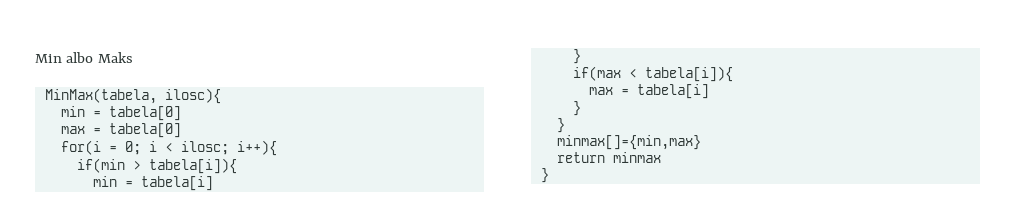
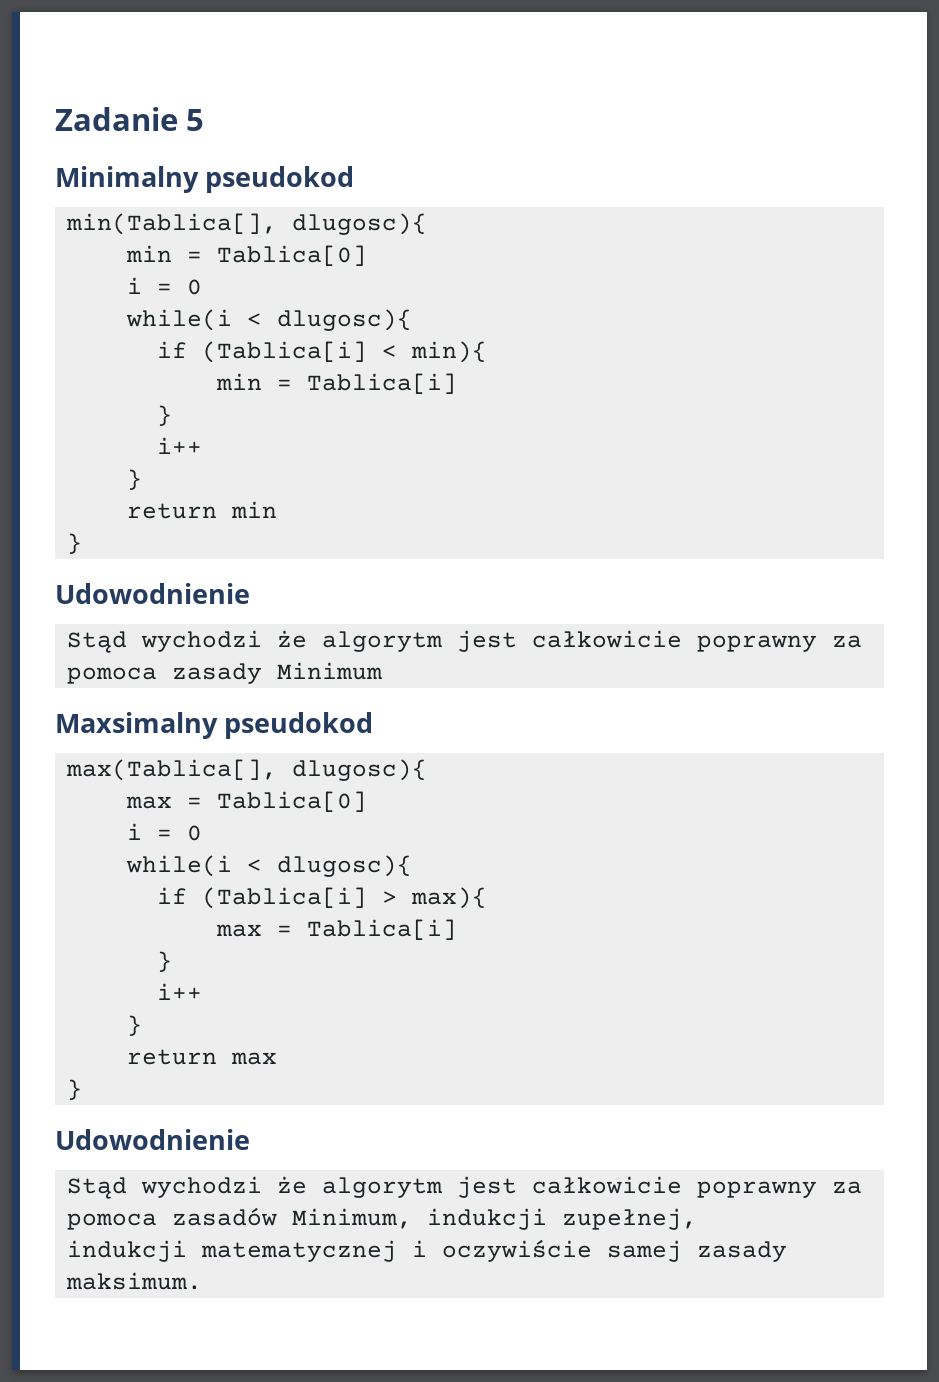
- Min albo Maks
- MinMax(tabela, ilosc){
- min = tabela[0]
- max = tabela[0]
- for(i = 0; i < ilosc; i++){
- if(min > tabela[i]){
- min = tabela[i]
+ Zadanie 5
+ Minimalny pseudokod
+ min(Tablica[], dlugosc){
+ min = Tablica[0]
+ i = 0
+ while(i < dlugosc){
+ if (Tablica[i] < min){
+ min = Tablica[i]
  }
- if(max < tabela[i]){
- max = tabela[i]
+ i++
  }
+ return min
  }
- minmax[]={min,max}
- return minmax
+ Udowodnienie
+ Stąd wychodzi że algorytm jest całkowicie poprawny za pomoca zasady Minimum
+ Maxsimalny pseudokod
+ max(Tablica[], dlugosc){
+ max = Tablica[0]
+ i = 0
+ while(i < dlugosc){
+ if (Tablica[i] > max){
+ max = Tablica[i]
  }
+ i++
+ }
+ return max
+ }
+ Udowodnienie
+ Stąd wychodzi że algorytm jest całkowicie poprawny za pomoca zasadów Minimum, indukcji zupełnej,
+ indukcji matematycznej i oczywiście samej zasady maksimum.

